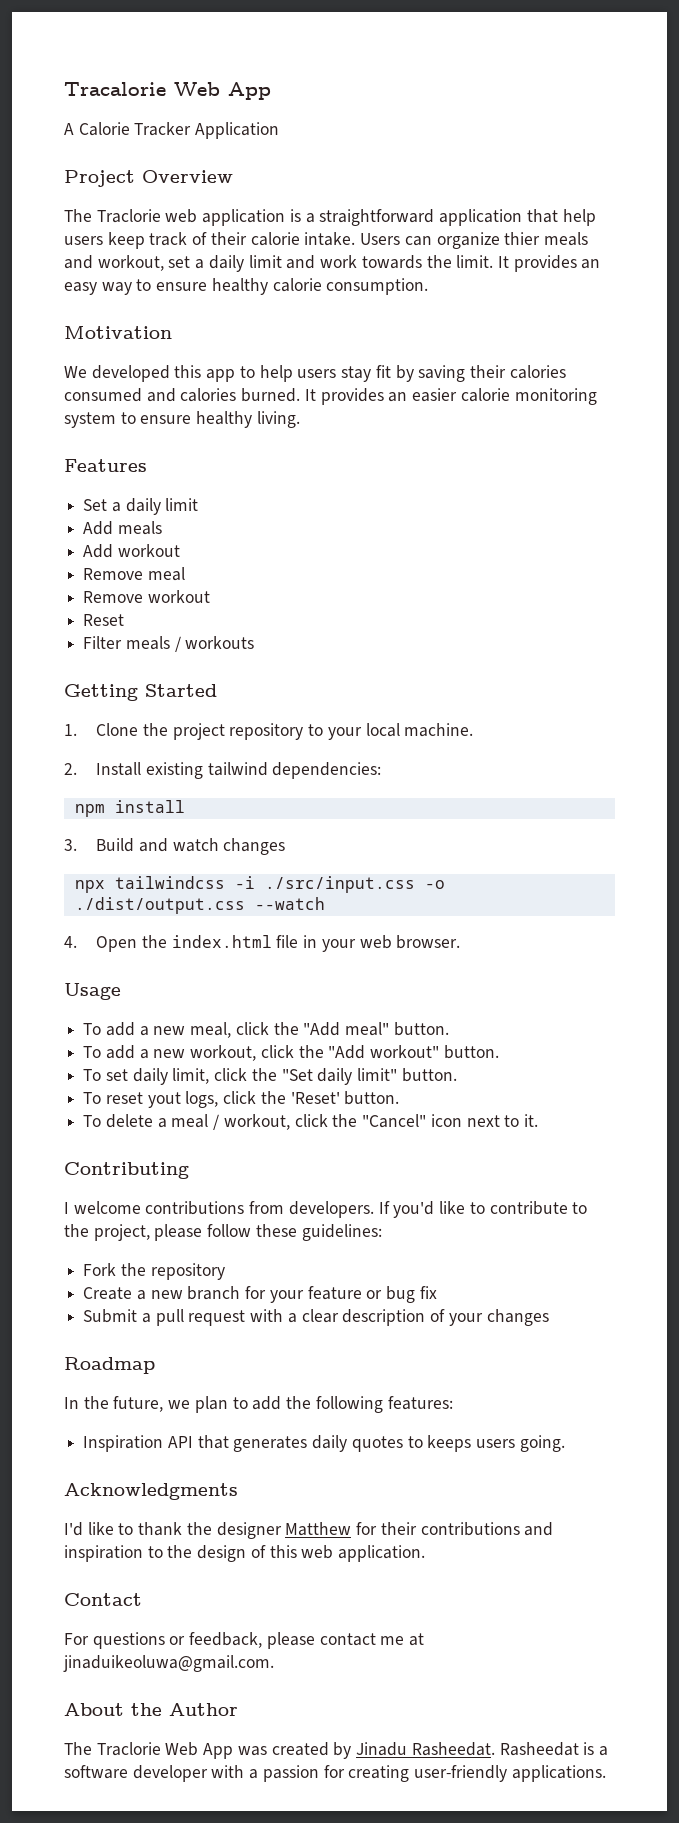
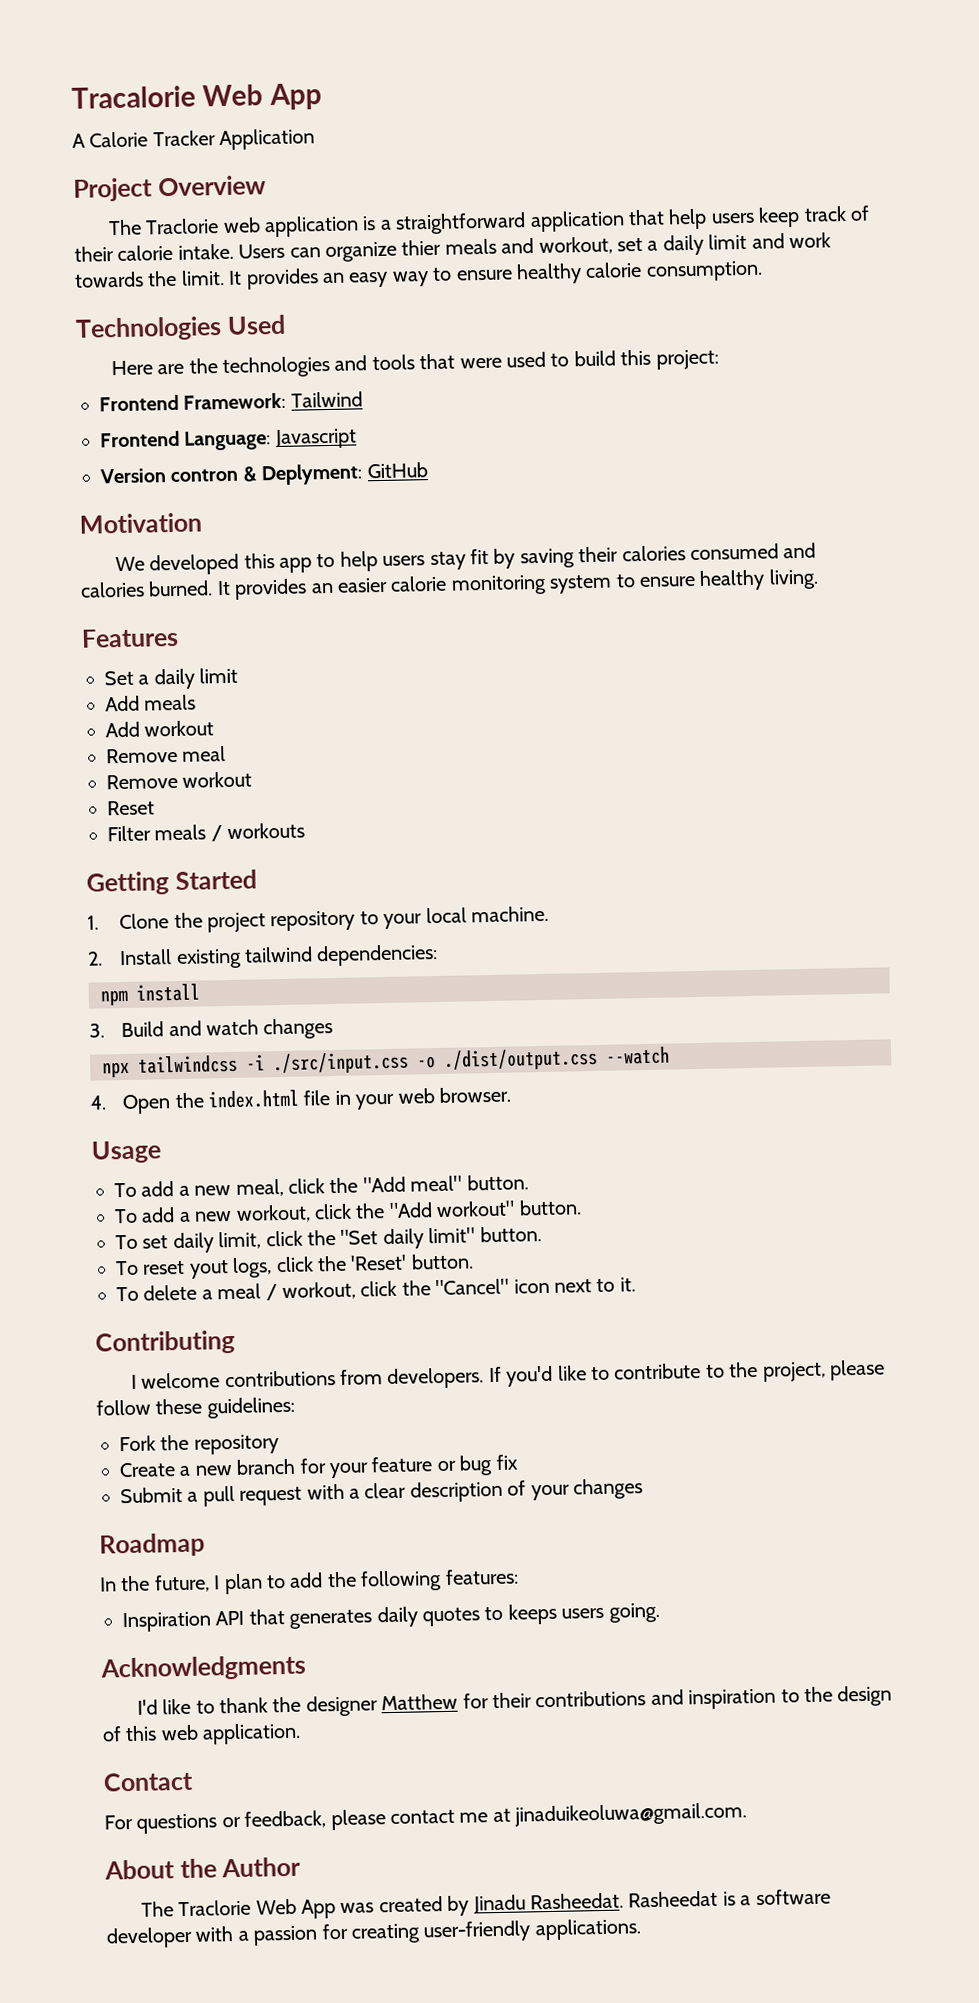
+ Technologies Used
+ Here are the technologies and tools that were used to build this project:
+ Frontend Framework: Tailwind
+ Frontend Language: Javascript
+ Version contron & Deplyment: GitHub
- In the future, we plan to add the following features:
+ In the future, I plan to add the following features:

